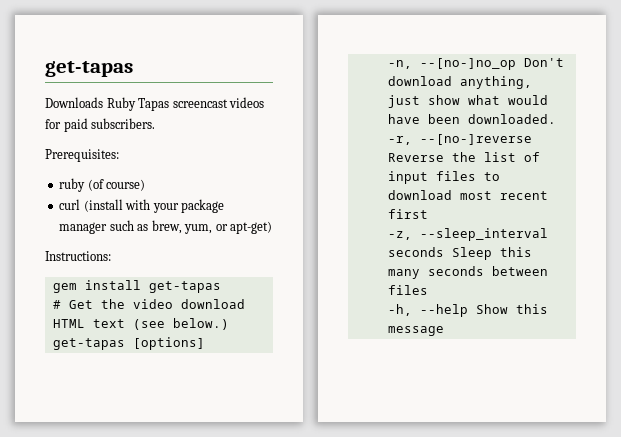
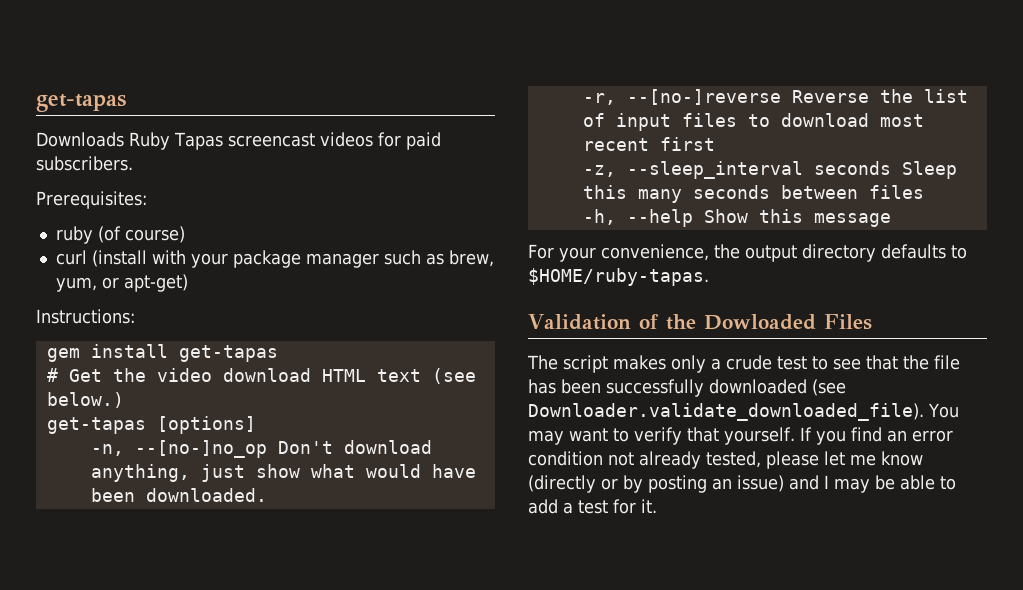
+ For your convenience, the output directory defaults to $HOME/ruby-tapas.
+ Validation of the Dowloaded Files
+ The script makes only a crude test to see that the file has been successfully downloaded (see Downloader.validate_downloaded_file). You may want to verify that yourself. If you find an error condition not already tested, please let me know (directly or by posting an issue) and I may be able to add a test for it.

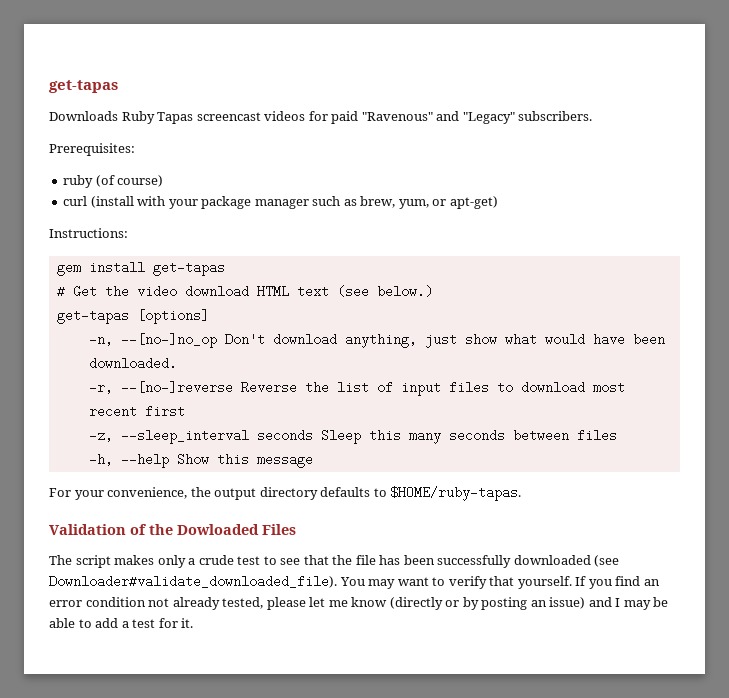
- Downloads Ruby Tapas screencast videos for paid subscribers.
+ Downloads Ruby Tapas screencast videos for paid "Ravenous" and "Legacy" subscribers.
- The script makes only a crude test to see that the file has been successfully downloaded (see Downloader.validate_downloaded_file). You may want to verify that yourself.
+ The script makes only a crude test to see that the file has been successfully downloaded (see Downloader#validate_downloaded_file). You may want to verify that yourself.

